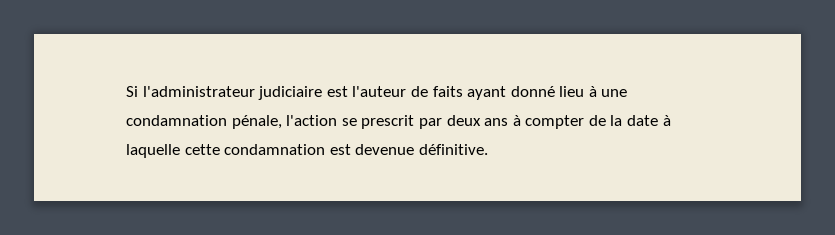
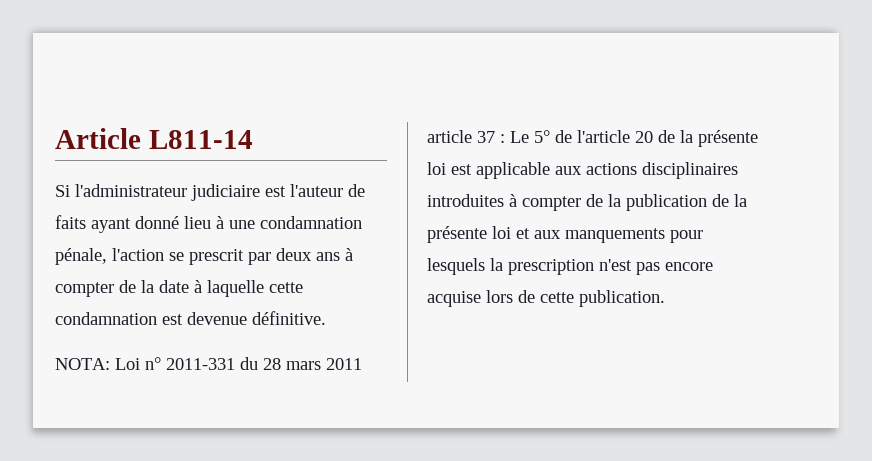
+ Article L811-14
+ NOTA: Loi n° 2011-331 du 28 mars 2011 article 37 : Le 5° de l'article 20 de la présente loi est applicable aux actions disciplinaires introduites à compter de la publication de la présente loi et aux manquements pour lesquels la prescription n'est pas encore acquise lors de cette publication.

